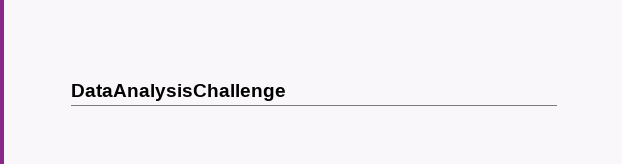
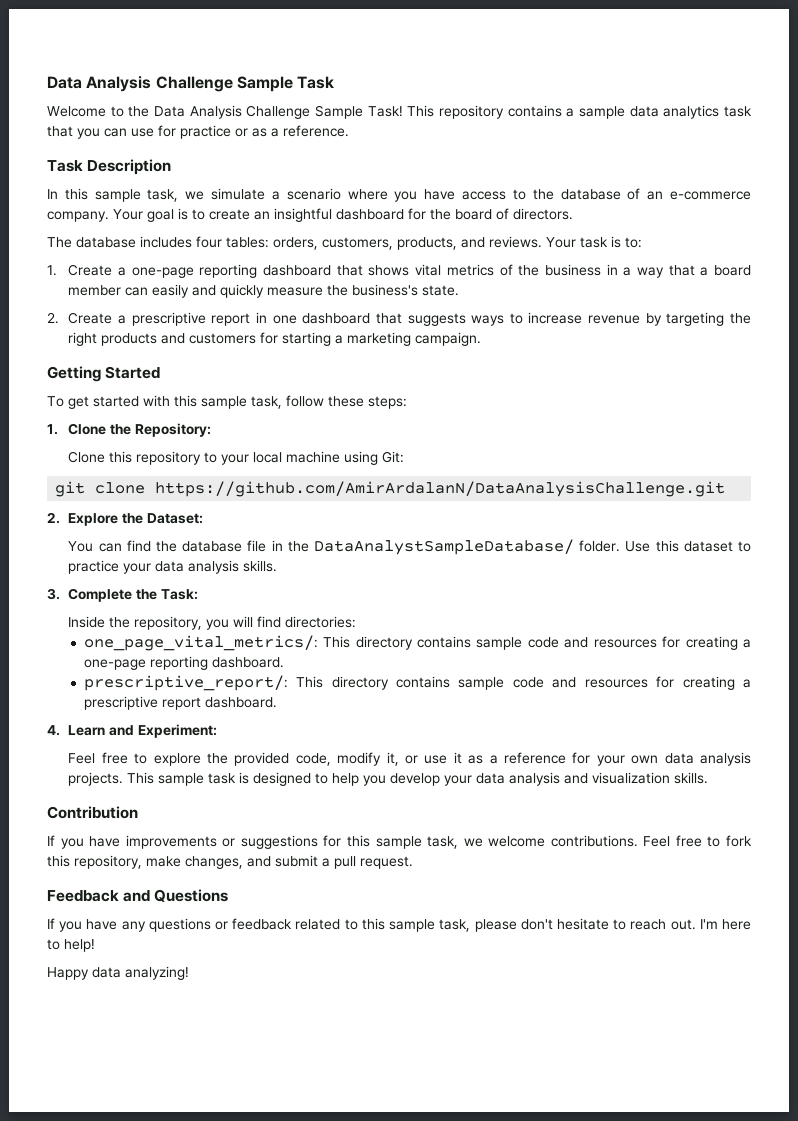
- DataAnalysisChallenge
+ Data Analysis Challenge Sample Task
+ Welcome to the Data Analysis Challenge Sample Task! This repository contains a sample data analytics task that you can use for practice or as a reference.
+ Task Description
+ In this sample task, we simulate a scenario where you have access to the database of an e-commerce company. Your goal is to create an insightful dashboard for the board of directors.
+ The database includes four tables: orders, customers, products, and reviews. Your task is to:
+ 1. Create a one-page reporting dashboard that shows vital metrics of the business in a way that a board member can easily and quickly measure the business's state.
+ 2. Create a prescriptive report in one dashboard that suggests ways to increase revenue by targeting the right products and customers for starting a marketing campaign.
+ Getting Started
+ To get started with this sample task, follow these steps:
+ 1. Clone the Repository:
+ Clone this repository to your local machine using Git:
+ git clone https://github.com/AmirArdalanN/DataAnalysisChallenge.git
+ 2. Explore the Dataset:
+ You can find the database file in the DataAnalystSampleDatabase/ folder. Use this dataset to practice your data analysis skills.
+ 3. Complete the Task:
+ Inside the repository, you will find directories:
+ one_page_vital_metrics/: This directory contains sample code and resources for creating a one-page reporting dashboard.
+ prescriptive_report/: This directory contains sample code and resources for creating a prescriptive report dashboard.
+ 4. Learn and Experiment:
+ Feel free to explore the provided code, modify it, or use it as a reference for your own data analysis projects. This sample task is designed to help you develop your data analysis and visualization skills.
+ Contribution
+ If you have improvements or suggestions for this sample task, we welcome contributions. Feel free to fork this repository, make changes, and submit a pull request.
+ Feedback and Questions
+ If you have any questions or feedback related to this sample task, please don't hesitate to reach out. I'm here to help!
+ Happy data analyzing!

